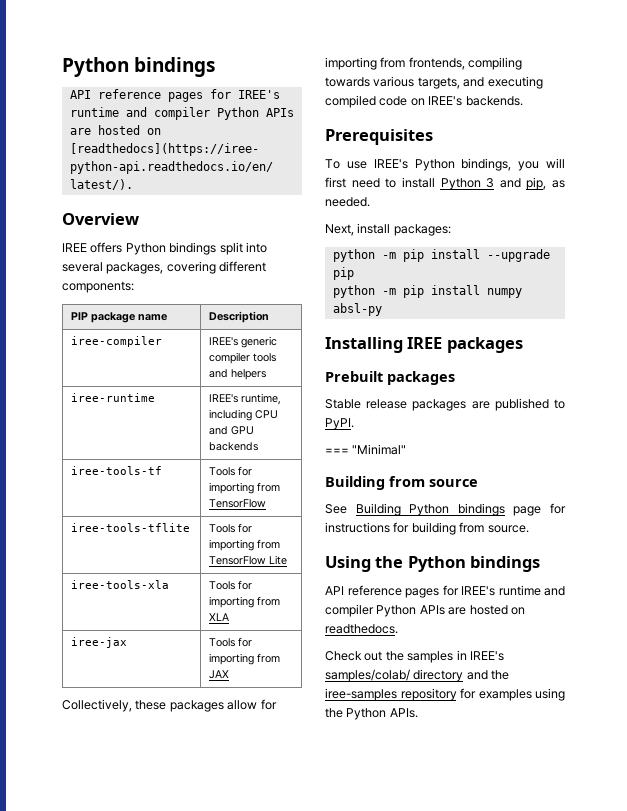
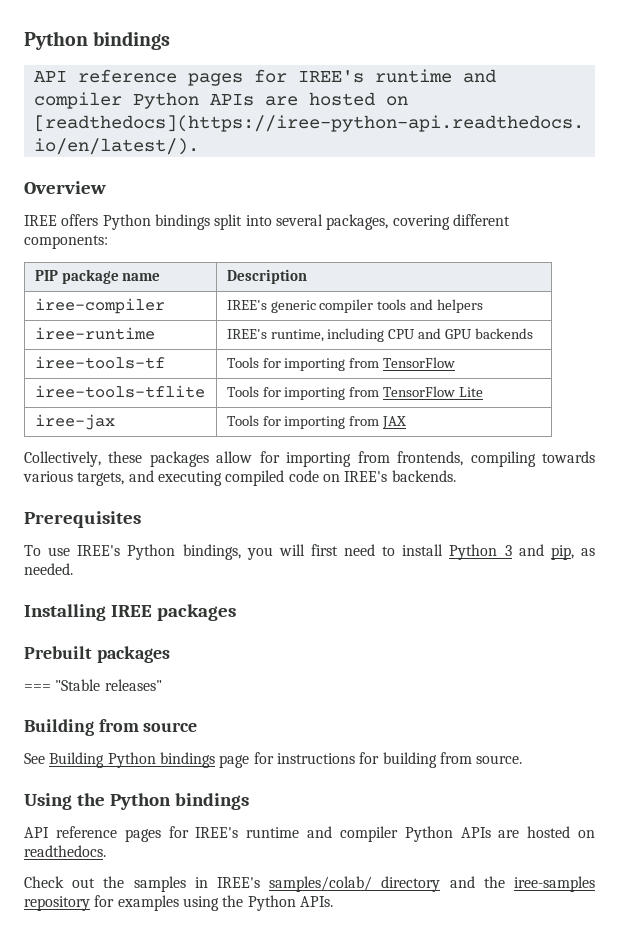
- iree-tools-xla | Tools for importing from XLA
- Next, install packages:
- python -m pip install --upgrade pip
- python -m pip install numpy absl-py
- Stable release packages are published to PyPI.
- === "Minimal"
+ === "Stable releases"

